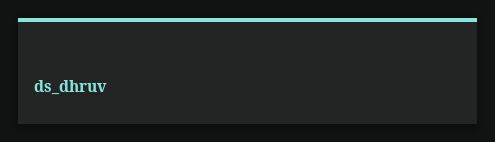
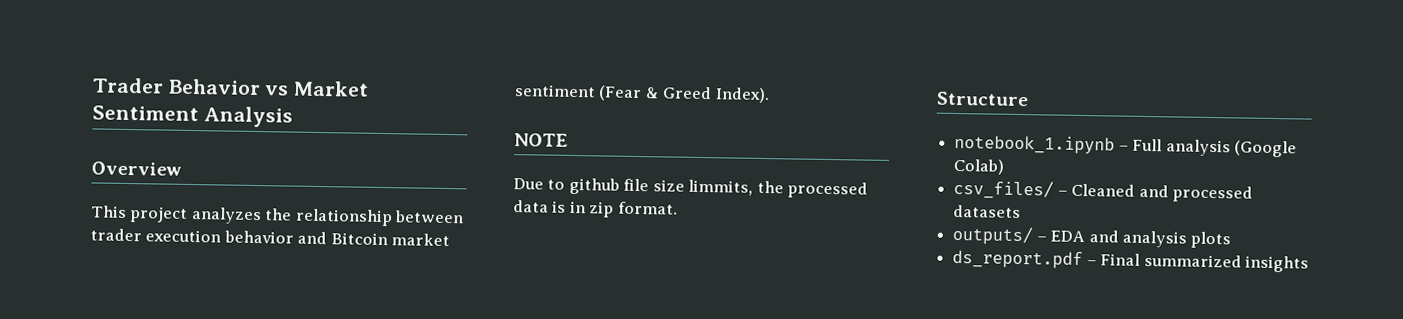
- ds_dhruv
+ Trader Behavior vs Market Sentiment Analysis
+ Overview
+ This project analyzes the relationship between trader execution behavior and Bitcoin market sentiment (Fear & Greed Index).
+ NOTE
+ Due to github file size limmits, the processed data is in zip format.
+ Structure
+ notebook_1.ipynb – Full analysis (Google Colab)
+ csv_files/ – Cleaned and processed datasets
+ outputs/ – EDA and analysis plots
+ ds_report.pdf – Final summarized insights

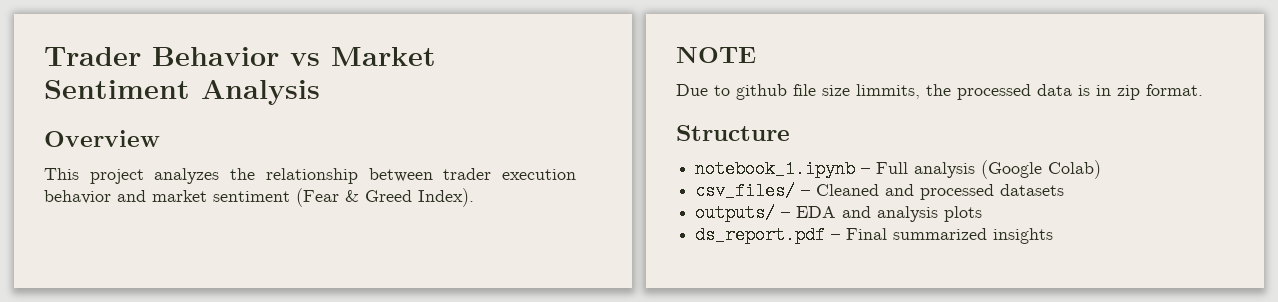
- This project analyzes the relationship between trader execution behavior and Bitcoin market sentiment (Fear & Greed Index).
+ This project analyzes the relationship between trader execution behavior and market sentiment (Fear & Greed Index).

